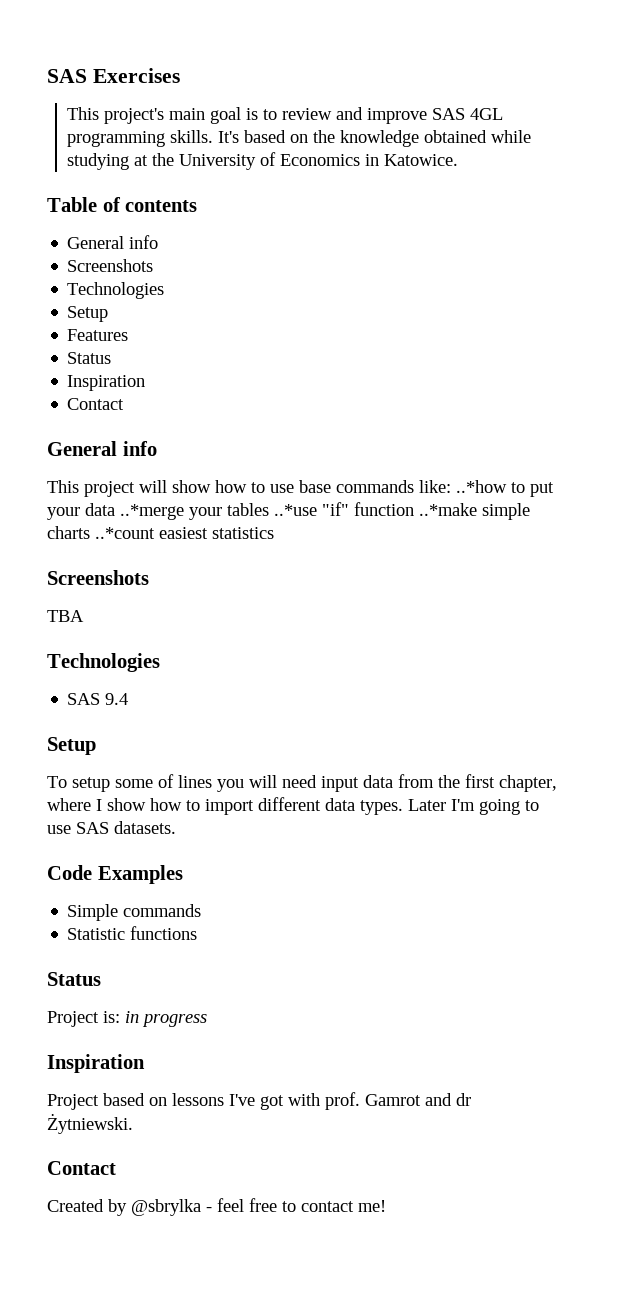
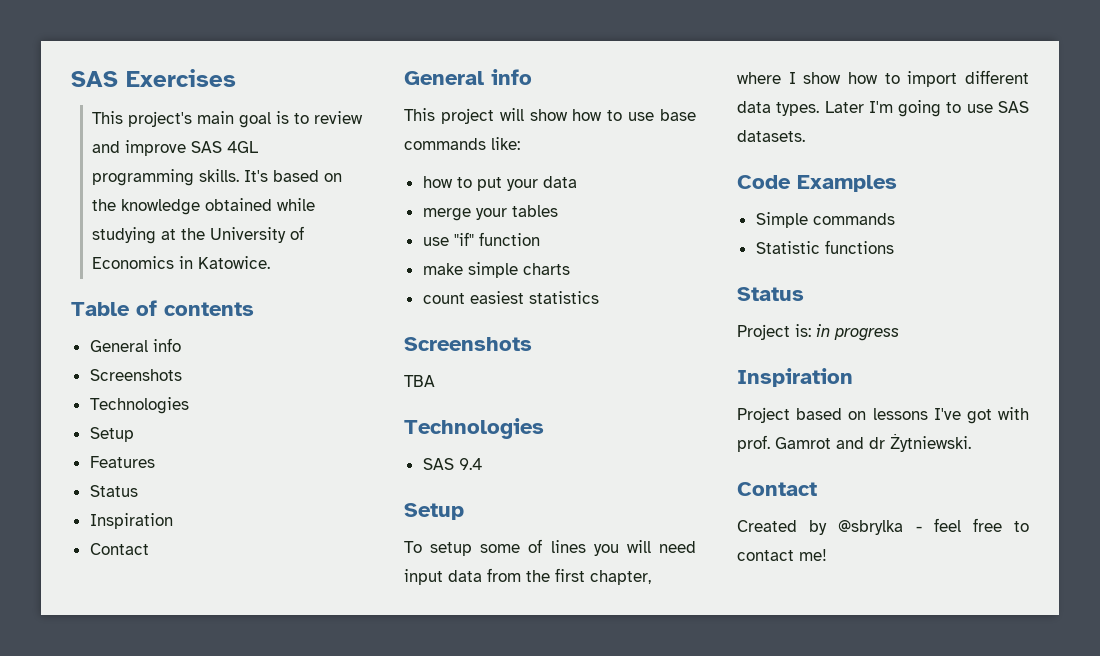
- This project will show how to use base commands like: ..*how to put your data ..*merge your tables ..*use "if" function ..*make simple charts ..*count easiest statistics
+ This project will show how to use base commands like:
+ how to put your data
+ merge your tables
+ use "if" function
+ make simple charts
+ count easiest statistics

